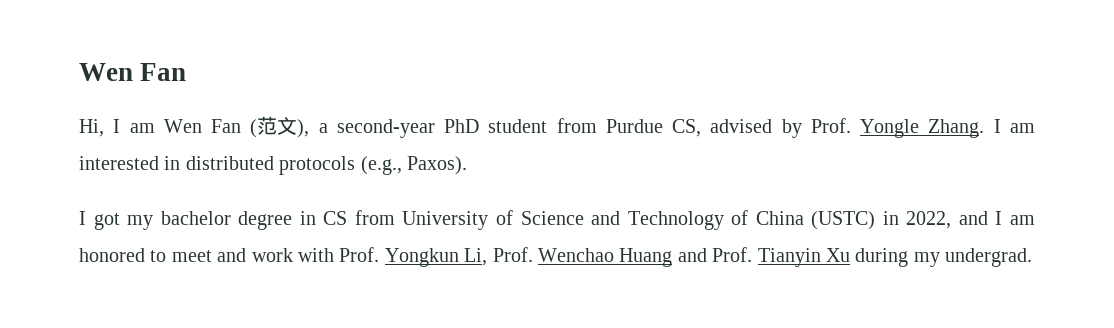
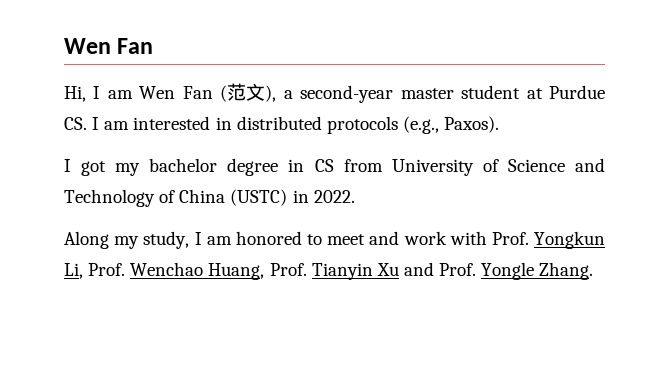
- Hi, I am Wen Fan (范文), a second-year PhD student from Purdue CS, advised by Prof. Yongle Zhang. I am interested in distributed protocols (e.g., Paxos).
+ Hi, I am Wen Fan (范文), a second-year master student at Purdue CS. I am interested in distributed protocols (e.g., Paxos).
- I got my bachelor degree in CS from University of Science and Technology of China (USTC) in 2022, and I am honored to meet and work with Prof. Yongkun Li, Prof. Wenchao Huang and Prof. Tianyin Xu during my undergrad.
+ I got my bachelor degree in CS from University of Science and Technology of China (USTC) in 2022.
+ Along my study, I am honored to meet and work with Prof. Yongkun Li, Prof. Wenchao Huang, Prof. Tianyin Xu and Prof. Yongle Zhang.

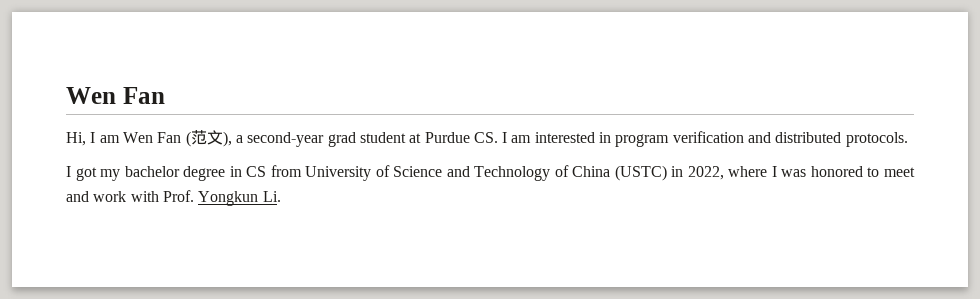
- Hi, I am Wen Fan (范文), a second-year master student at Purdue CS. I am interested in distributed protocols (e.g., Paxos).
+ Hi, I am Wen Fan (范文), a second-year grad student at Purdue CS. I am interested in program verification and distributed protocols.
- I got my bachelor degree in CS from University of Science and Technology of China (USTC) in 2022.
- Along my study, I am honored to meet and work with Prof. Yongkun Li, Prof. Wenchao Huang, Prof. Tianyin Xu and Prof. Yongle Zhang.
+ I got my bachelor degree in CS from University of Science and Technology of China (USTC) in 2022, where I was honored to meet and work with Prof. Yongkun Li.

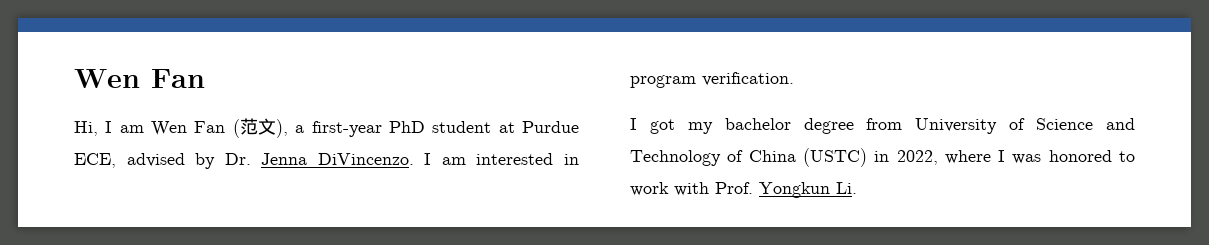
- Hi, I am Wen Fan (范文), a second-year grad student at Purdue CS. I am interested in program verification and distributed protocols.
+ Hi, I am Wen Fan (范文), a first-year PhD student at Purdue ECE, advised by Dr. Jenna DiVincenzo. I am interested in program verification.
- I got my bachelor degree in CS from University of Science and Technology of China (USTC) in 2022, where I was honored to meet and work with Prof. Yongkun Li.
+ I got my bachelor degree from University of Science and Technology of China (USTC) in 2022, where I was honored to work with Prof. Yongkun Li.

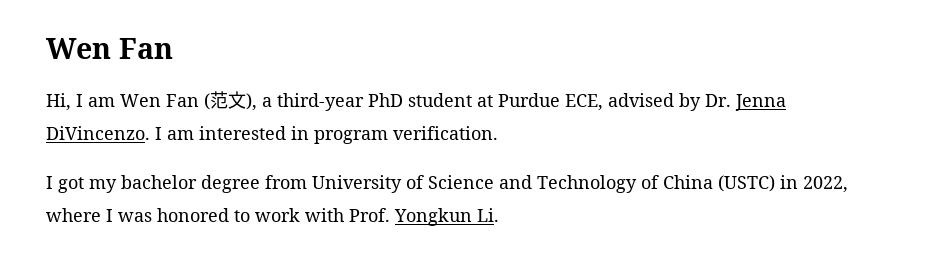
- Hi, I am Wen Fan (范文), a first-year PhD student at Purdue ECE, advised by Dr. Jenna DiVincenzo.
+ Hi, I am Wen Fan (范文), a third-year PhD student at Purdue ECE, advised by Dr. Jenna DiVincenzo.

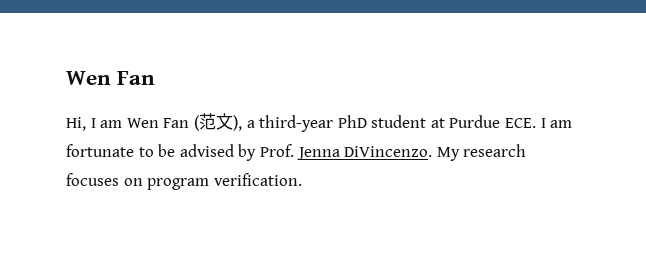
- Hi, I am Wen Fan (范文), a third-year PhD student at Purdue ECE, advised by Dr. Jenna DiVincenzo.
+ Hi, I am Wen Fan (范文), a third-year PhD student at Purdue ECE. I am fortunate to be advised by Prof. Jenna DiVincenzo.
- I am interested in program verification.
- I got my bachelor degree from University of Science and Technology of China (USTC) in 2022, where I was honored to work with Prof. Yongkun Li.
+ My research focuses on program verification.

